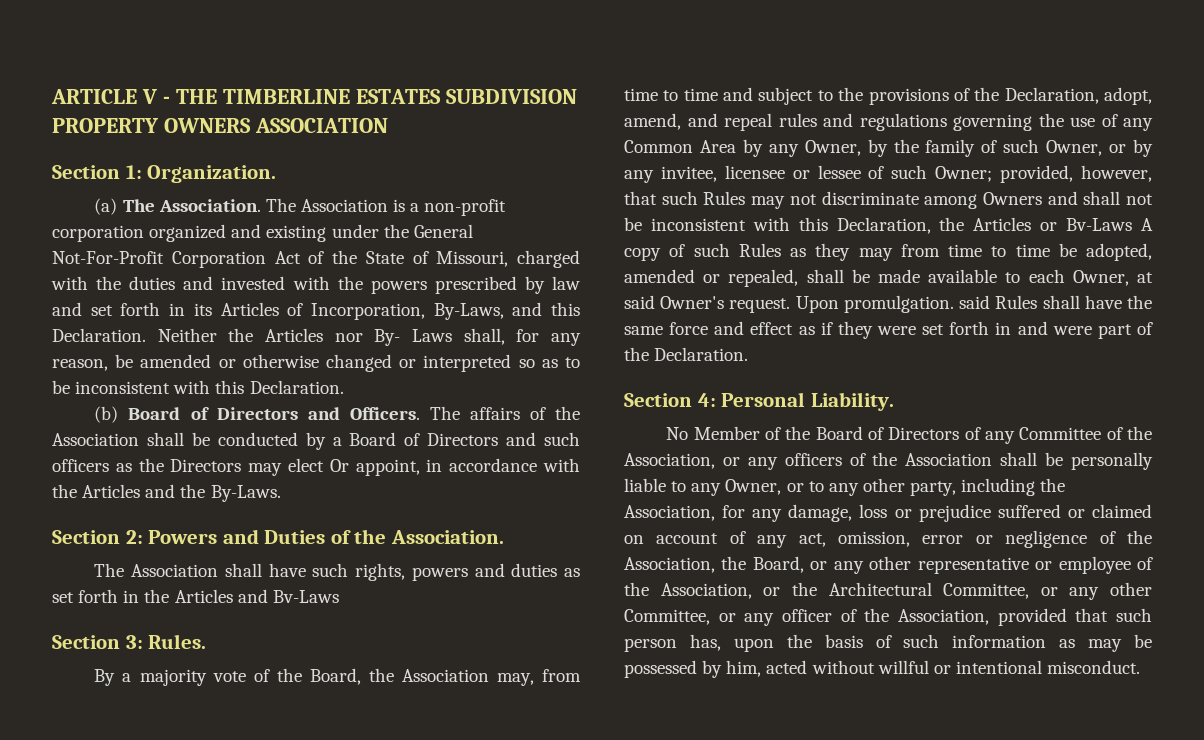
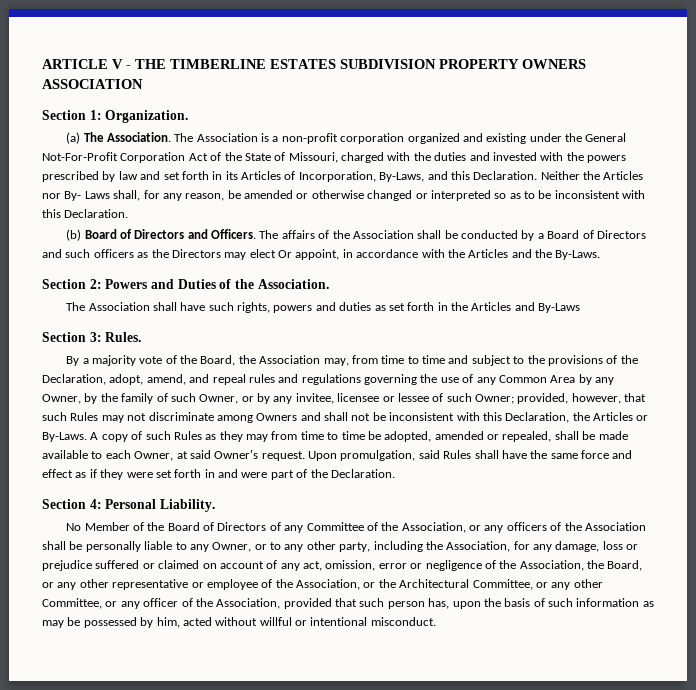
- The Association shall have such rights, powers and duties as set forth in the Articles and Bv-Laws
+ The Association shall have such rights, powers and duties as set forth in the Articles and By-Laws
- provided, however, that such Rules may not discriminate among Owners and shall not be inconsistent with this Declaration, the Articles or Bv-Laws A copy of such Rules as they may from time to time be adopted, amended or repealed, shall be made available to each Owner, at said Owner's request.
+ provided, however, that such Rules may not discriminate among Owners and shall not be inconsistent with this Declaration, the Articles or By-Laws. A copy of such Rules as they may from time to time be adopted, amended or repealed, shall be made available to each Owner, at said Owner's request.
- Upon promulgation. said Rules shall have the same force and effect as if they were set forth in and were part of the Declaration.
+ Upon promulgation, said Rules shall have the same force and effect as if they were set forth in and were part of the Declaration.

